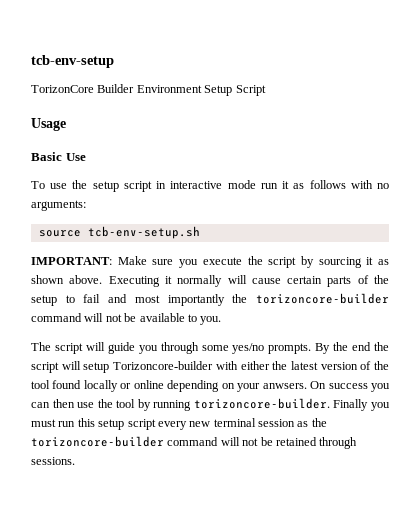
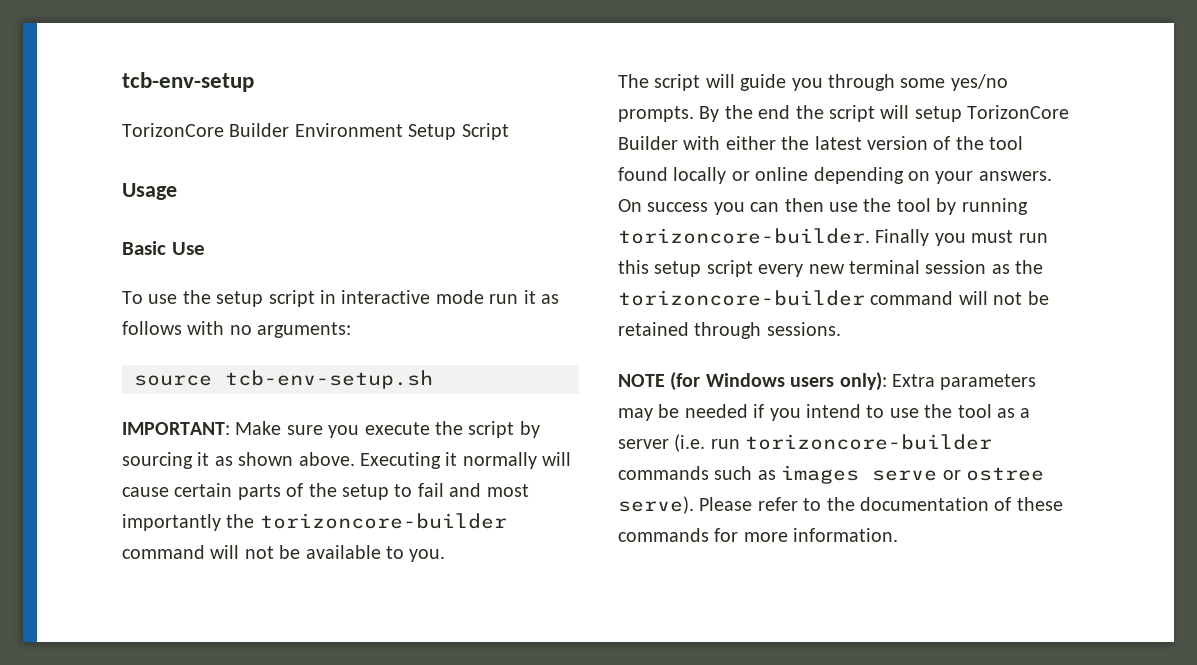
- By the end the script will setup Torizoncore-builder with either the latest version of the tool found locally or online depending on your anwsers.
+ By the end the script will setup TorizonCore Builder with either the latest version of the tool found locally or online depending on your answers.
+ NOTE (for Windows users only): Extra parameters may be needed if you intend to use the tool as a server (i.e. run torizoncore-builder commands such as images serve or ostree serve). Please refer to the documentation of these commands for more information.

